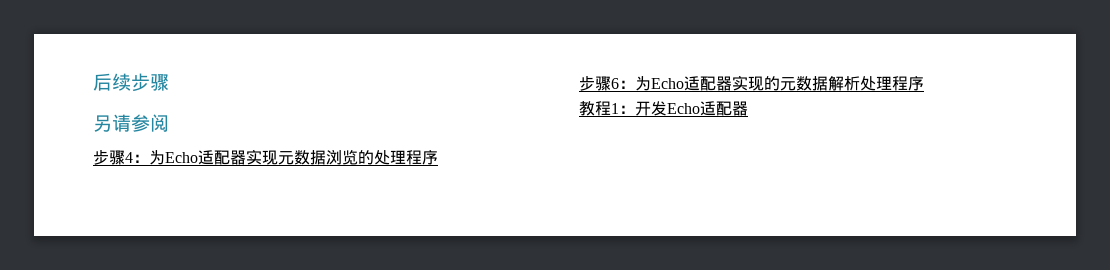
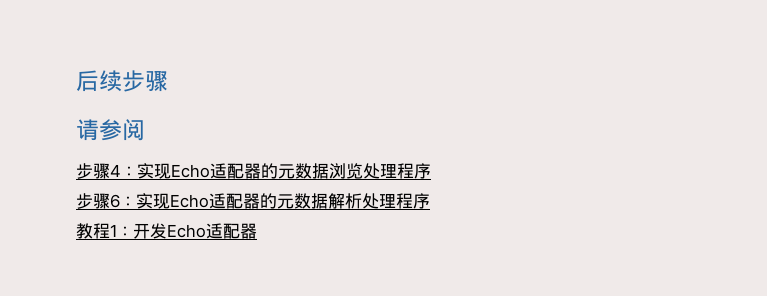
- 另请参阅
+ 请参阅
- 步骤4：为Echo适配器实现元数据浏览的处理程序
+ 步骤4：实现Echo适配器的元数据浏览处理程序
- 步骤6：为Echo适配器实现的元数据解析处理程序
+ 步骤6：实现Echo适配器的元数据解析处理程序

